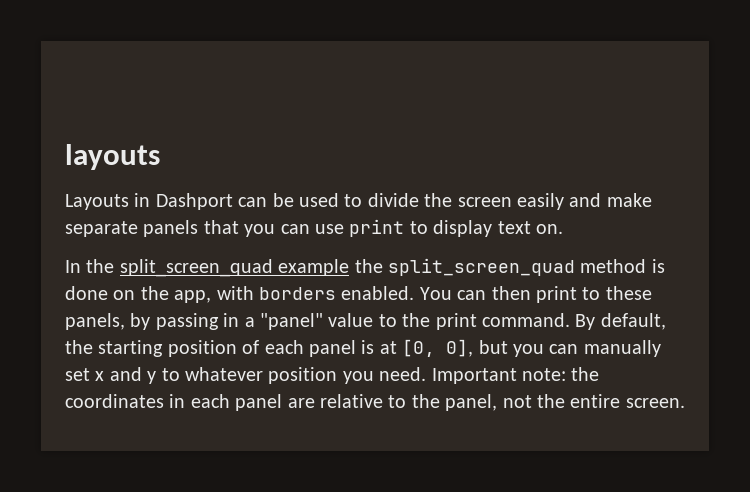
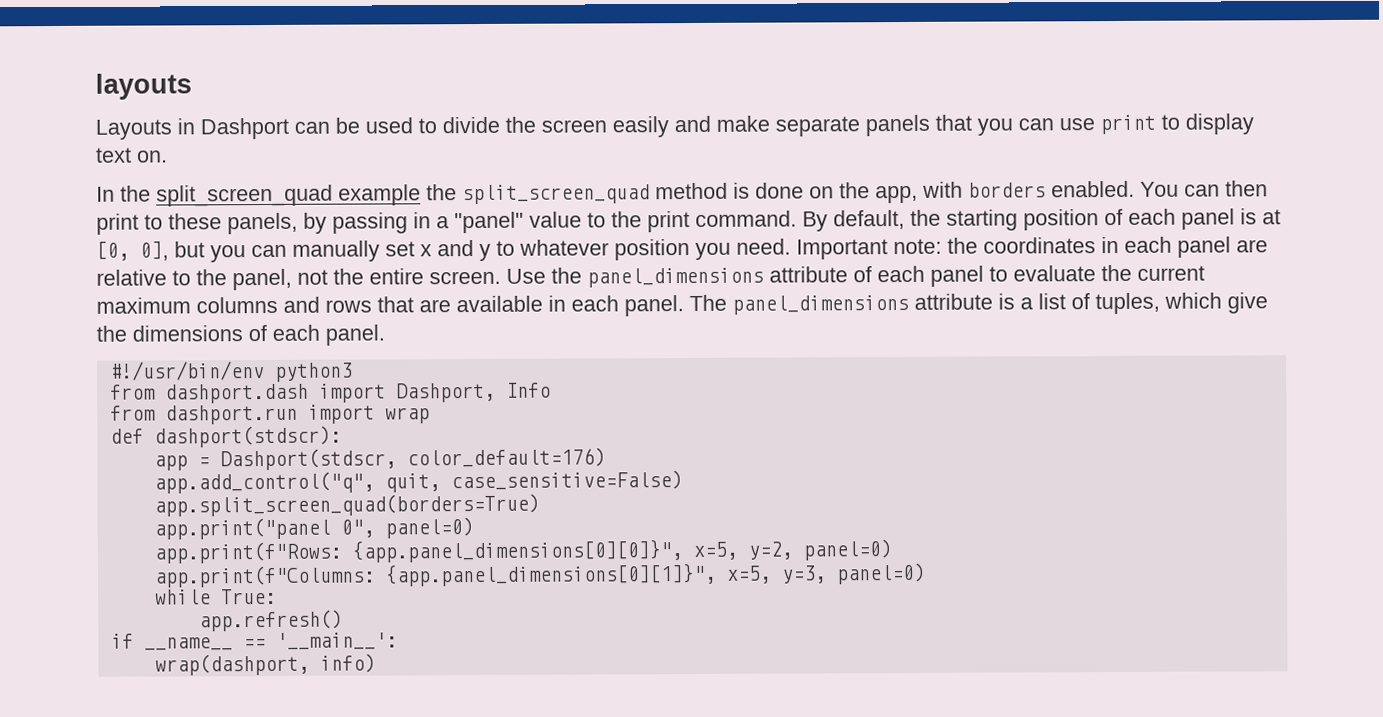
+ Use the panel_dimensions attribute of each panel to evaluate the current maximum columns and rows that are available in each panel. The panel_dimensions attribute is a list of tuples, which give the dimensions of each panel.
+ #!/usr/bin/env python3
+ from dashport.dash import Dashport, Info
+ from dashport.run import wrap
+ def dashport(stdscr):
+ app = Dashport(stdscr, color_default=176)
+ app.add_control("q", quit, case_sensitive=False)
+ app.split_screen_quad(borders=True)
+ app.print("panel 0", panel=0)
+ app.print(f"Rows: {app.panel_dimensions[0][0]}", x=5, y=2, panel=0)
+ app.print(f"Columns: {app.panel_dimensions[0][1]}", x=5, y=3, panel=0)
+ while True:
+ app.refresh()
+ if __name__ == '__main__':
+ wrap(dashport, info)

